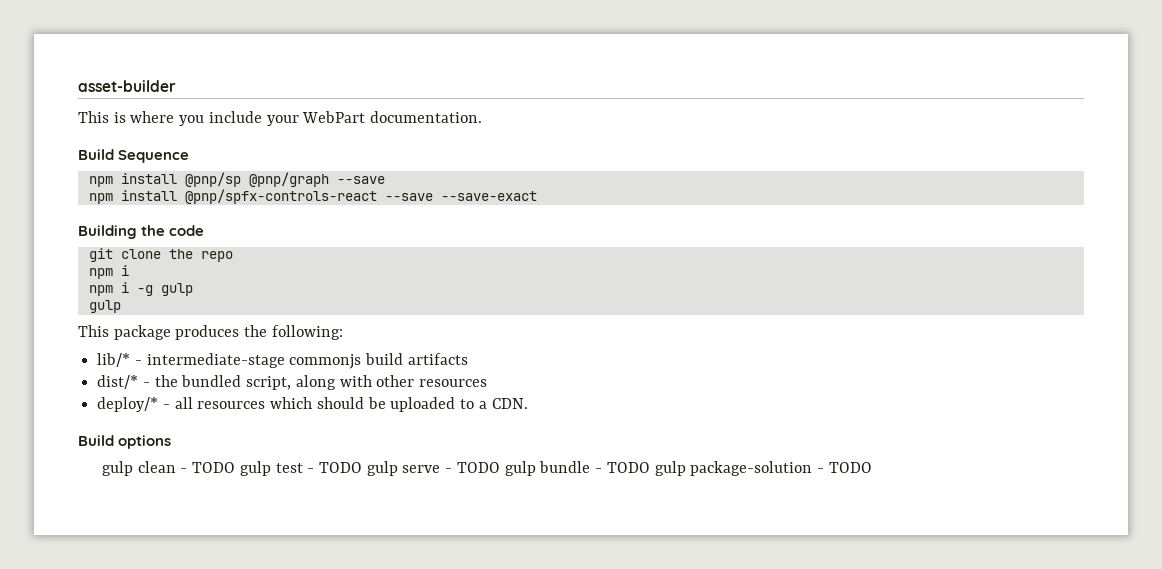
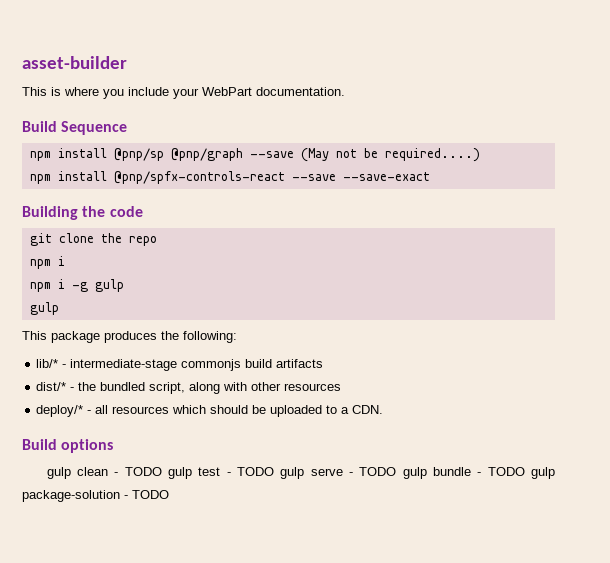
- npm install @pnp/sp @pnp/graph --save
+ npm install @pnp/sp @pnp/graph --save (May not be required....)

